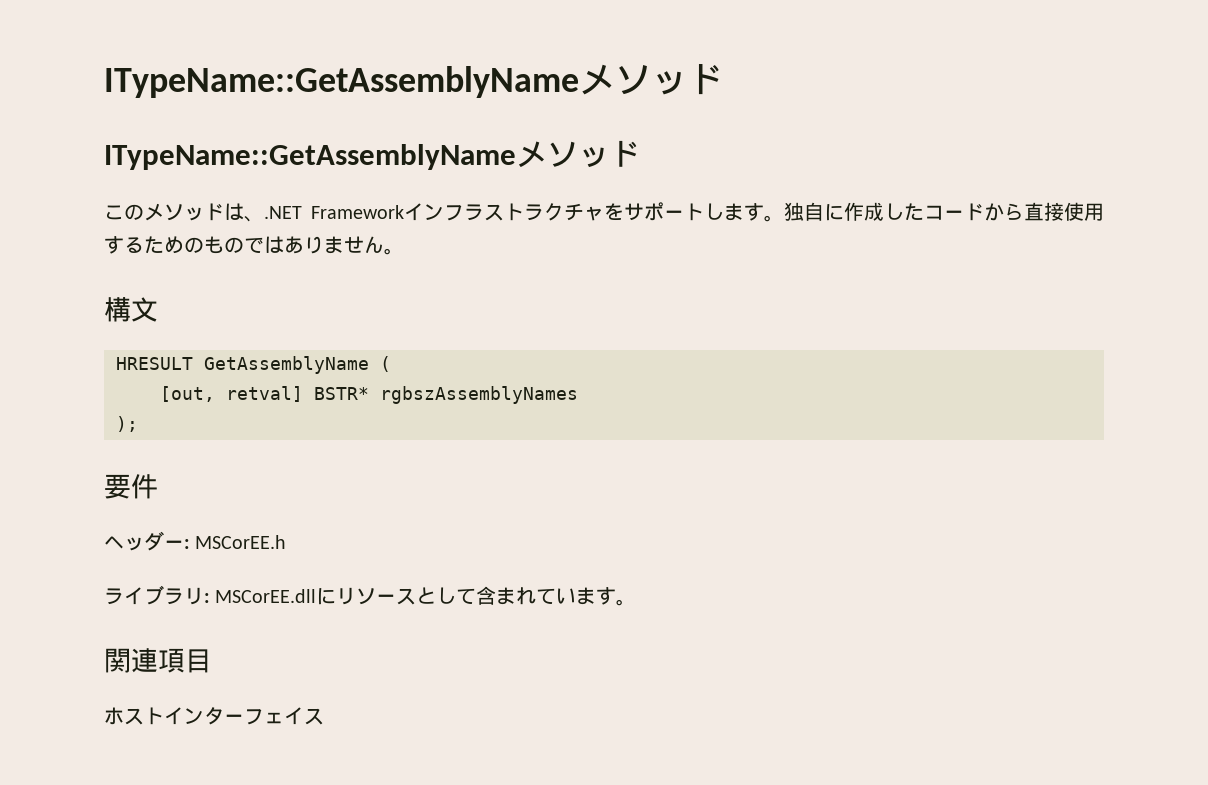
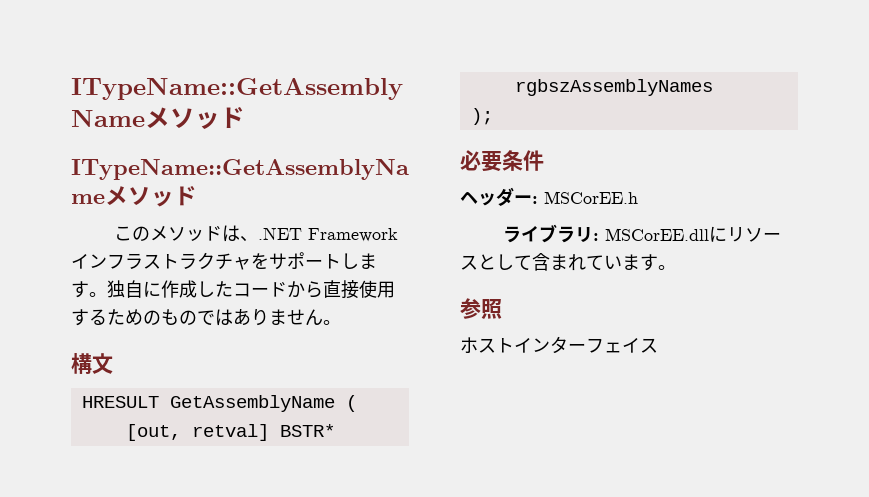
- 要件
+ 必要条件
- 関連項目
+ 参照

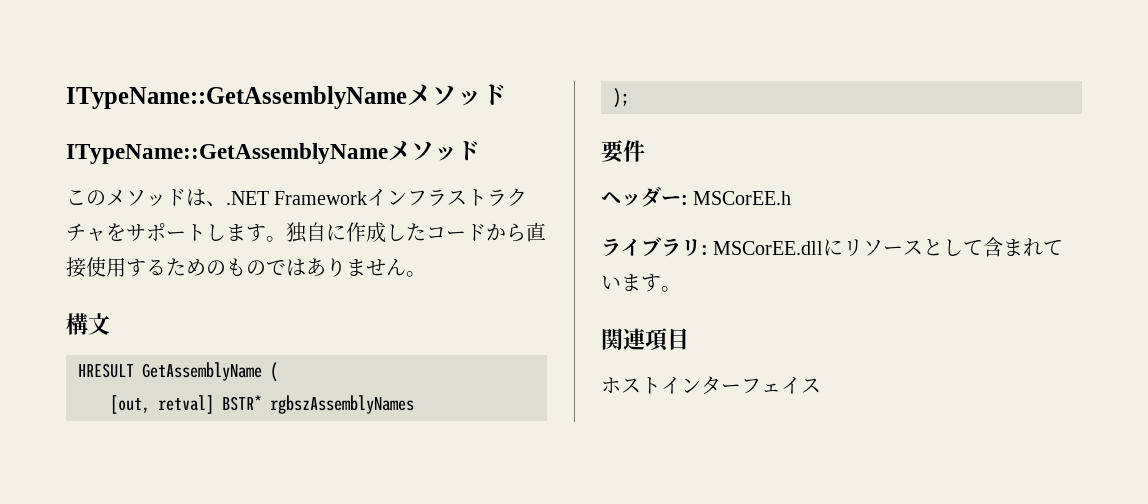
- 必要条件
+ 要件
- 参照
+ 関連項目

